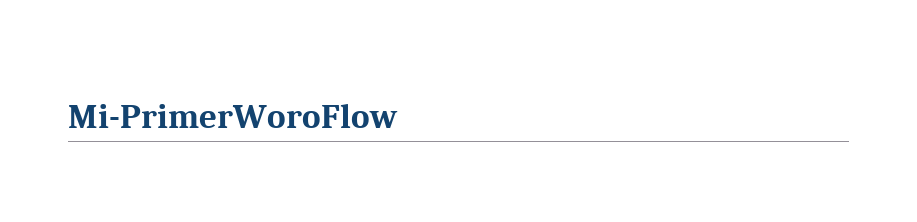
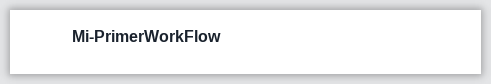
- Mi-PrimerWoroFlow
+ Mi-PrimerWorkFlow

